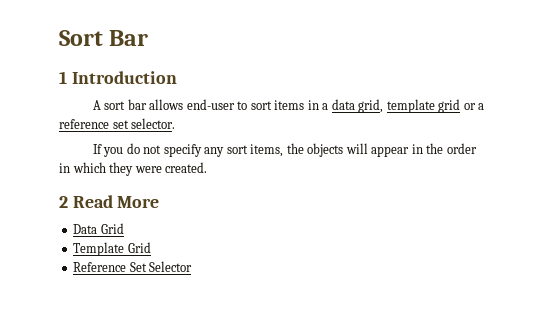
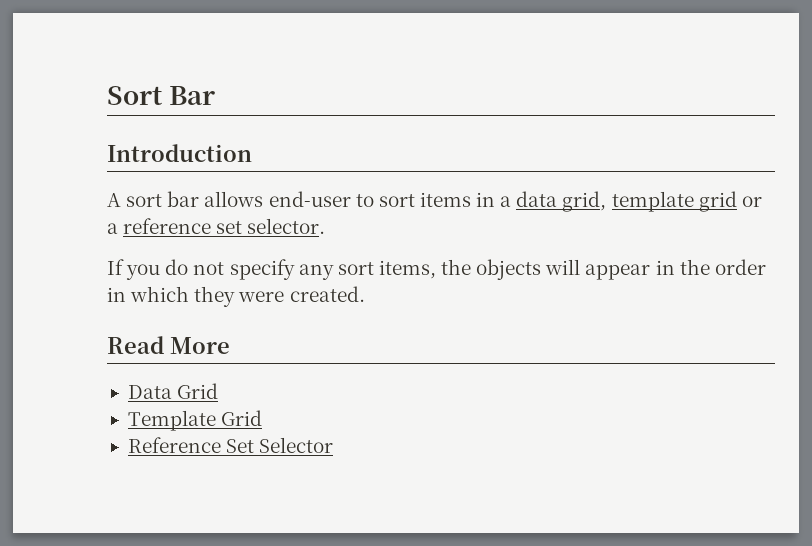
- 1 Introduction
+ Introduction
- 2 Read More
+ Read More

